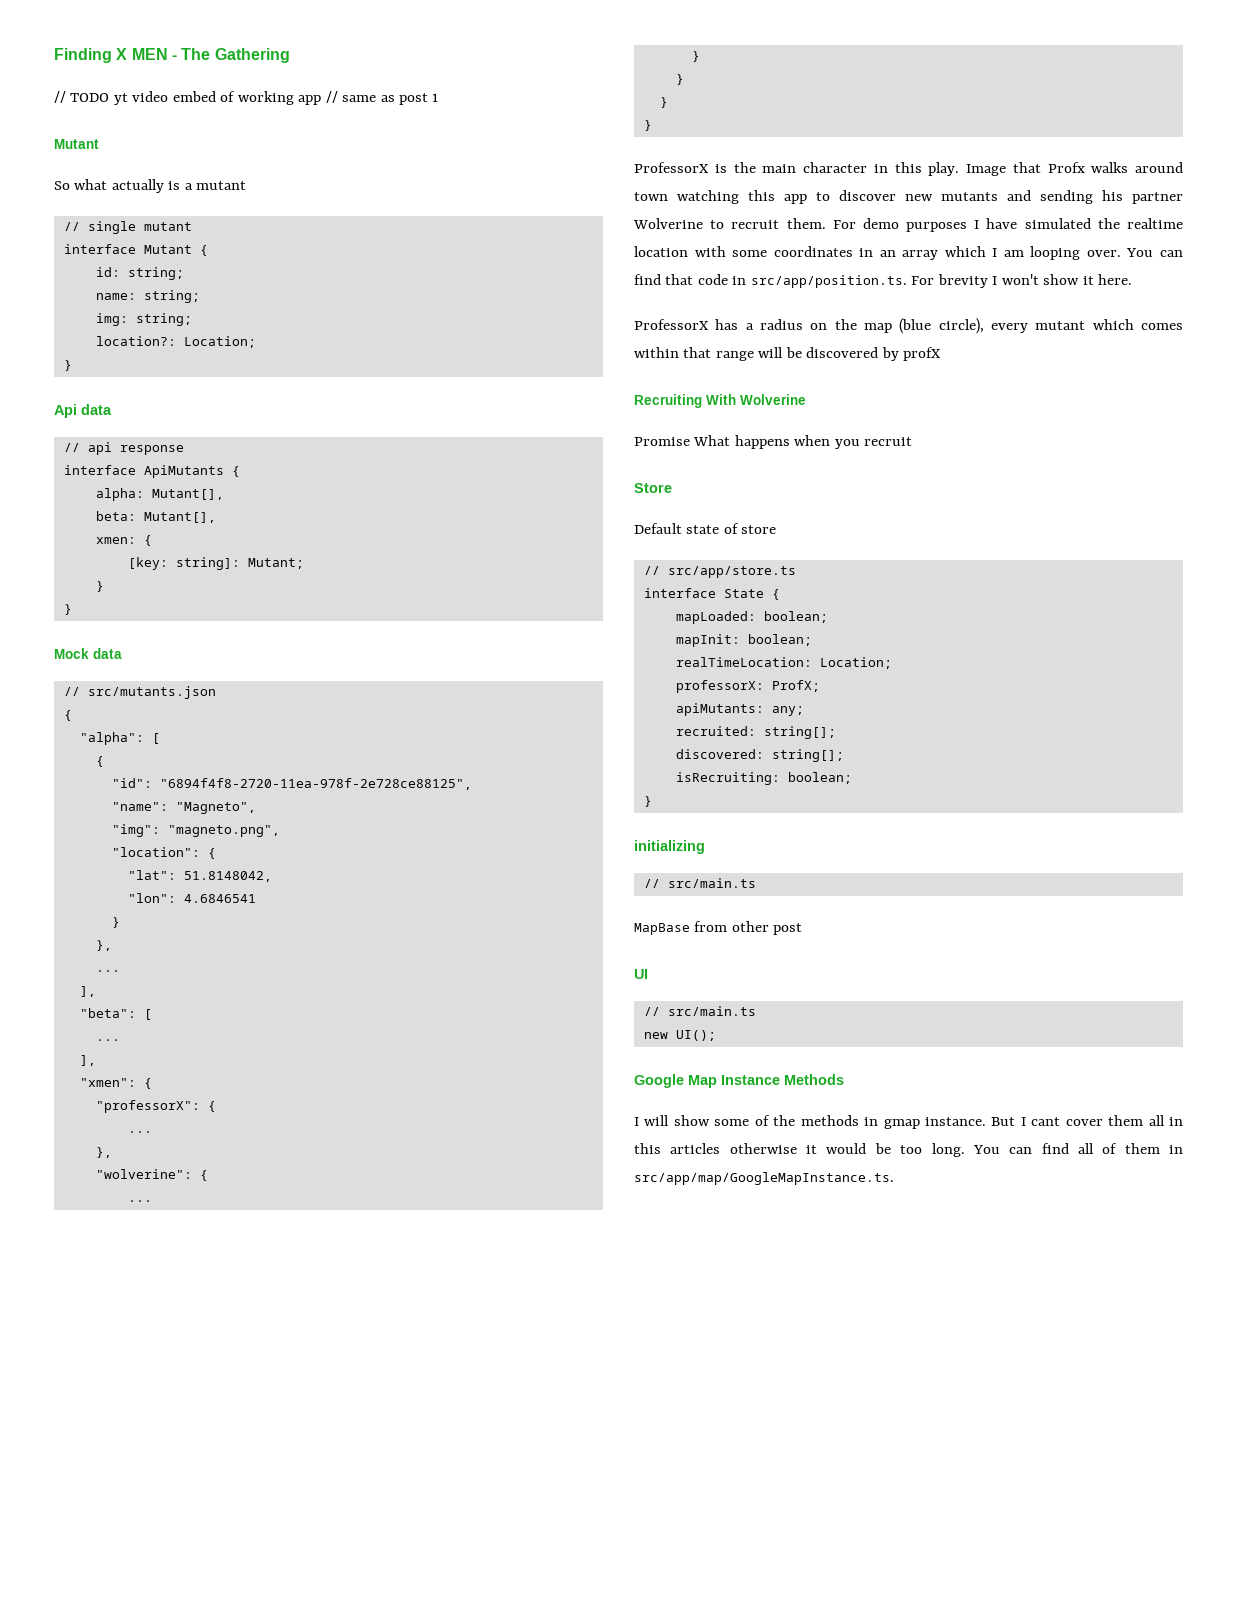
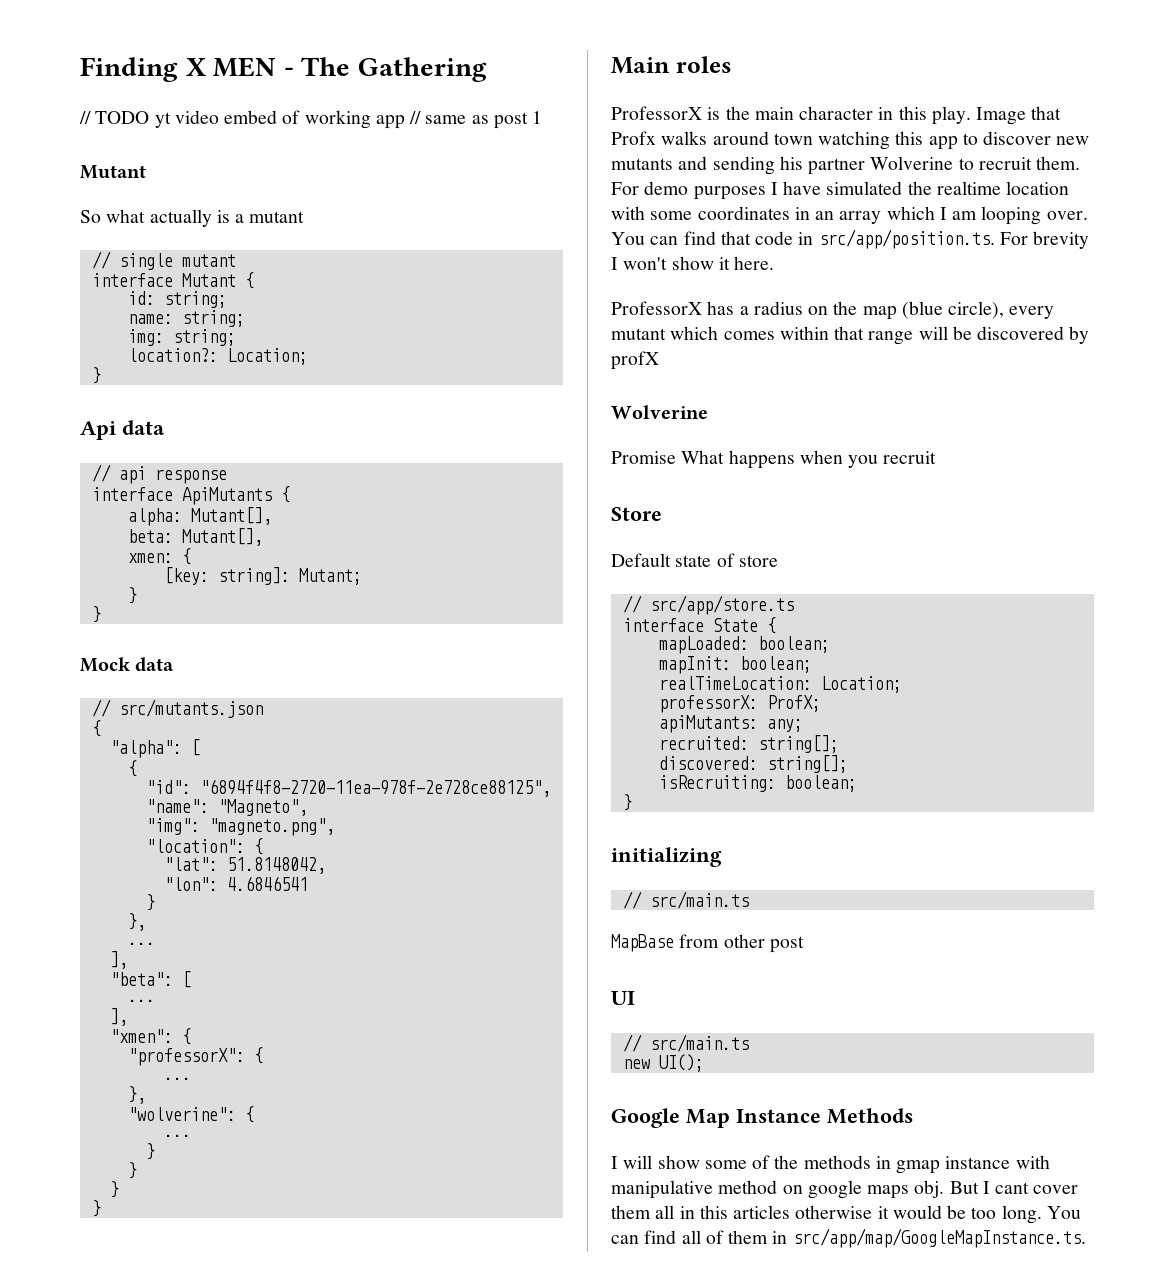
+ Main roles
  ProfessorX has a radius on the map (blue circle), every mutant which comes within that range will be discovered by profX
- Recruiting With Wolverine
+ Wolverine
- I will show some of the methods in gmap instance.
+ I will show some of the methods in gmap instance with manipulative method on google maps obj.

